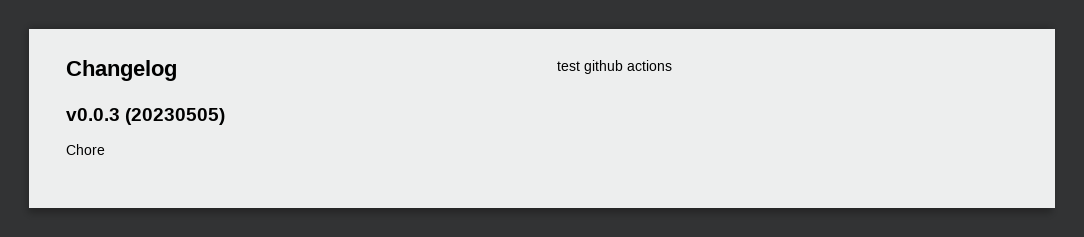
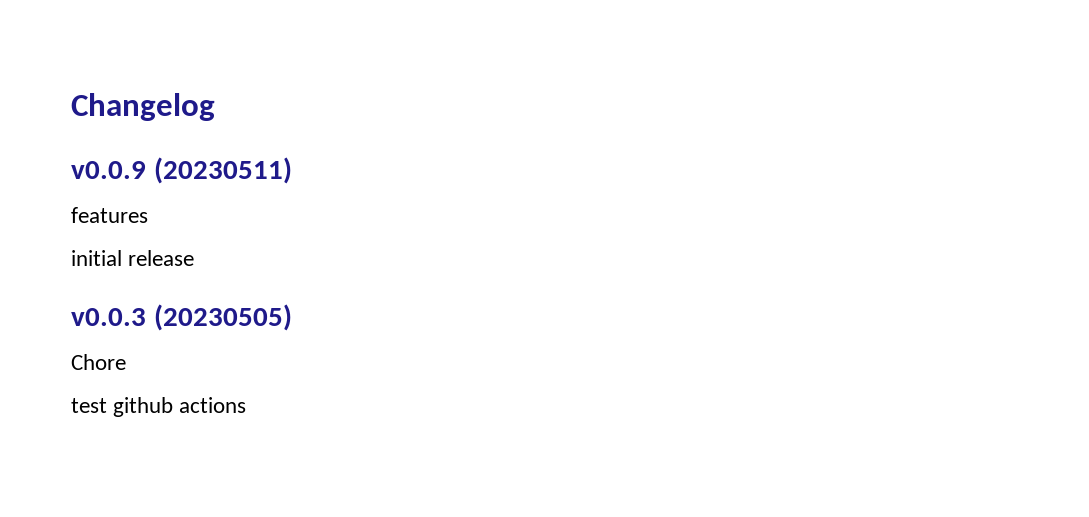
+ v0.0.9 (20230511)
+ features
+ initial release

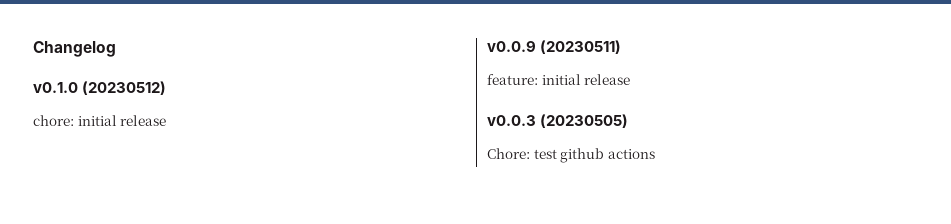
+ v0.1.0 (20230512)
+ chore: initial release
- features
- initial release
+ feature: initial release
- Chore
- test github actions
+ Chore: test github actions

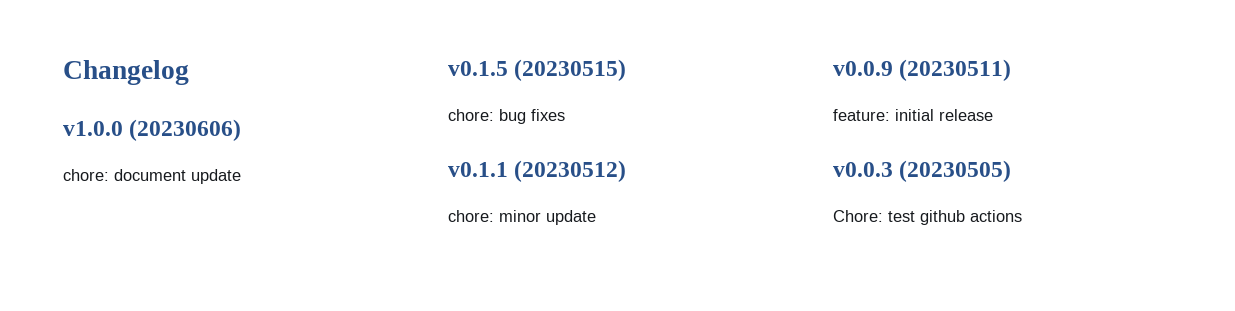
- v0.1.0 (20230512)
+ v1.0.0 (20230606)
+ chore: document update
+ v0.1.5 (20230515)
+ chore: bug fixes
+ v0.1.1 (20230512)
- chore: initial release
+ chore: minor update

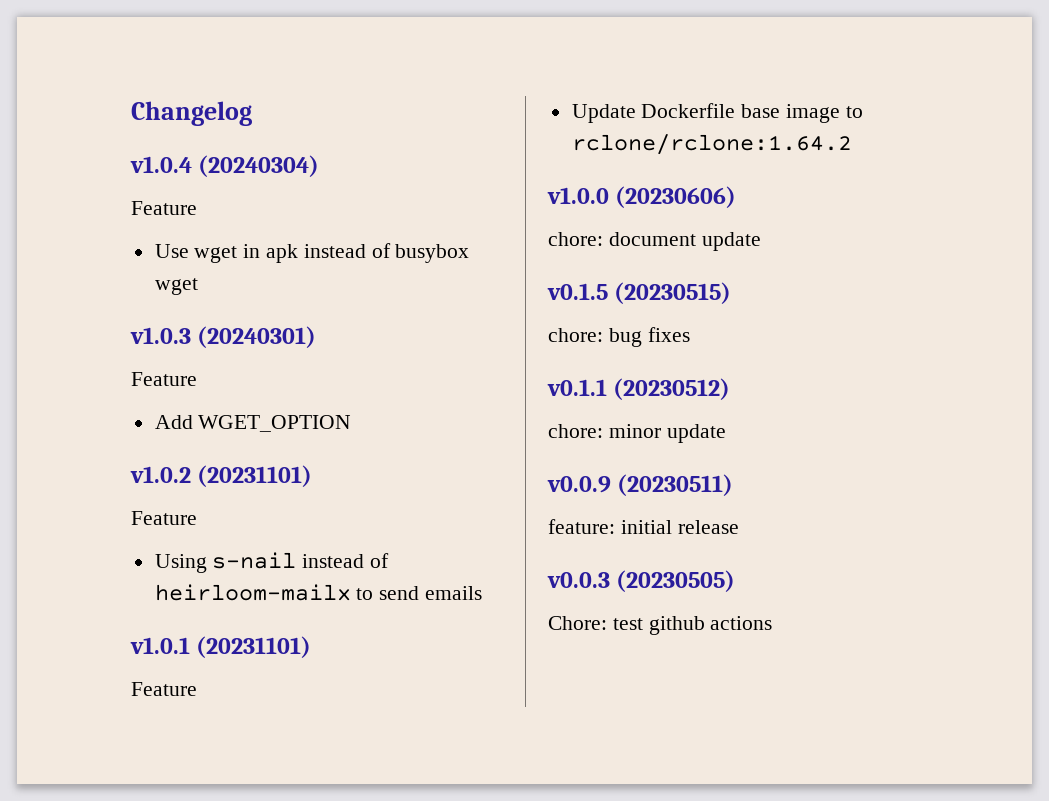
+ v1.0.4 (20240304)
+ Feature
+ Use wget in apk instead of busybox wget
+ v1.0.3 (20240301)
+ Feature
+ Add WGET_OPTION
+ v1.0.2 (20231101)
+ Feature
+ Using s-nail instead of heirloom-mailx to send emails
+ v1.0.1 (20231101)
+ Feature
+ Update Dockerfile base image to rclone/rclone:1.64.2

